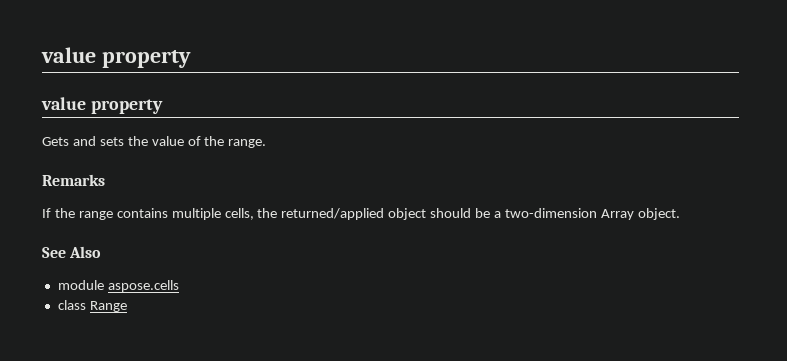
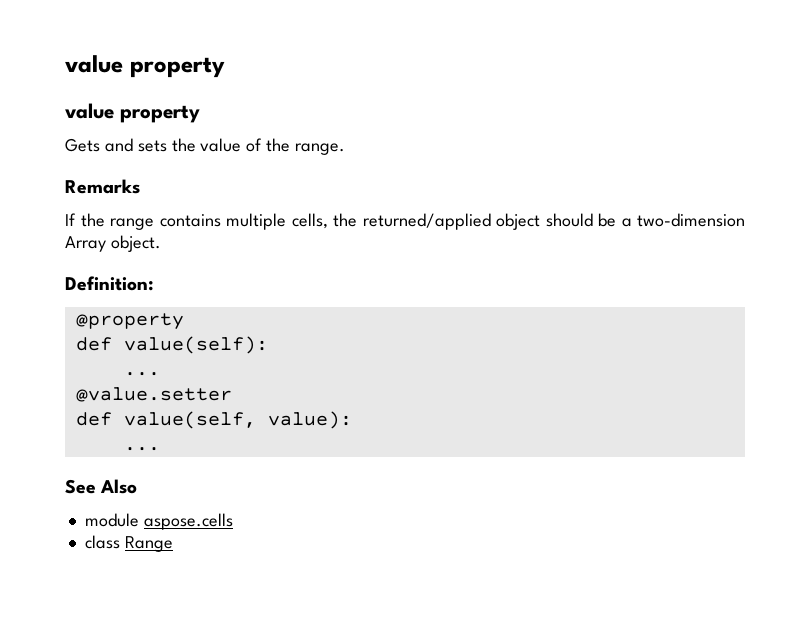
+ Definition:
+ @property
+ def value(self):
+ ...
+ @value.setter
+ def value(self, value):
+ ...

